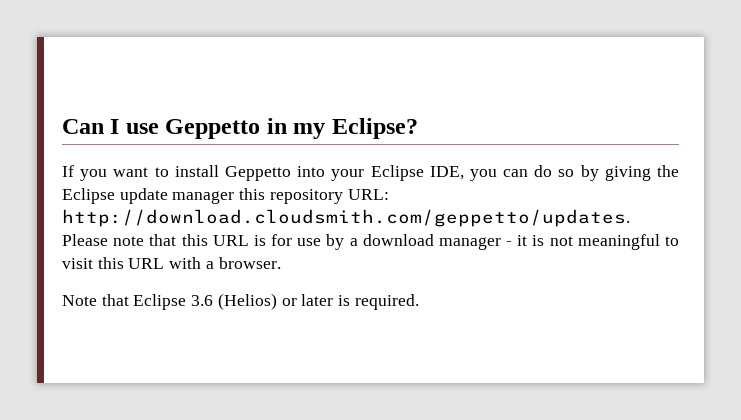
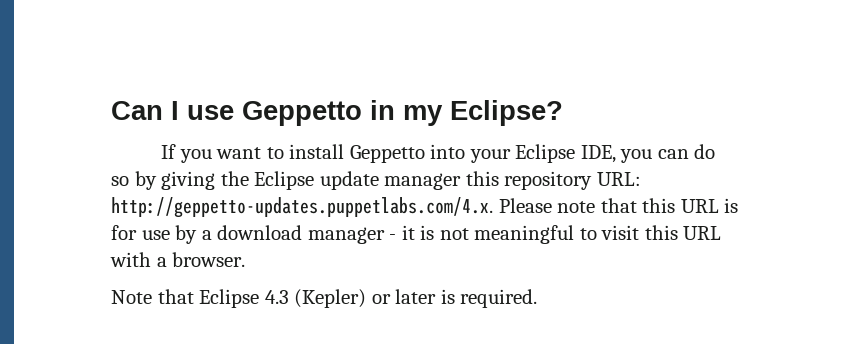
- If you want to install Geppetto into your Eclipse IDE, you can do so by giving the Eclipse update manager this repository URL: http://download.cloudsmith.com/geppetto/updates. Please note that this URL is for use by a download manager - it is not meaningful to visit this URL with a browser.
+ If you want to install Geppetto into your Eclipse IDE, you can do so by giving the Eclipse update manager this repository URL: http://geppetto-updates.puppetlabs.com/4.x. Please note that this URL is for use by a download manager - it is not meaningful to visit this URL with a browser.
- Note that Eclipse 3.6 (Helios) or later is required.
+ Note that Eclipse 4.3 (Kepler) or later is required.

